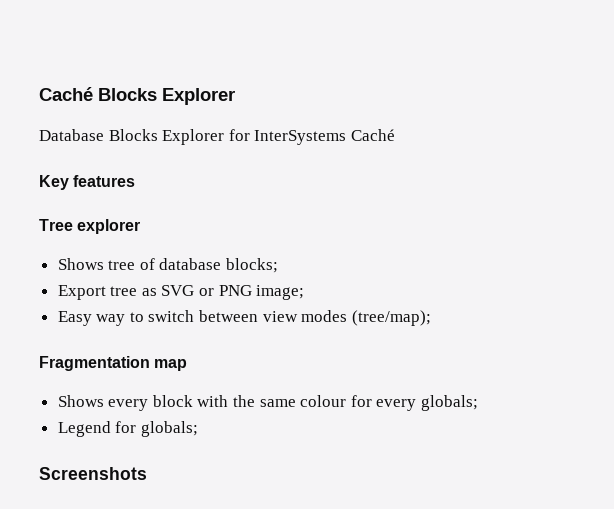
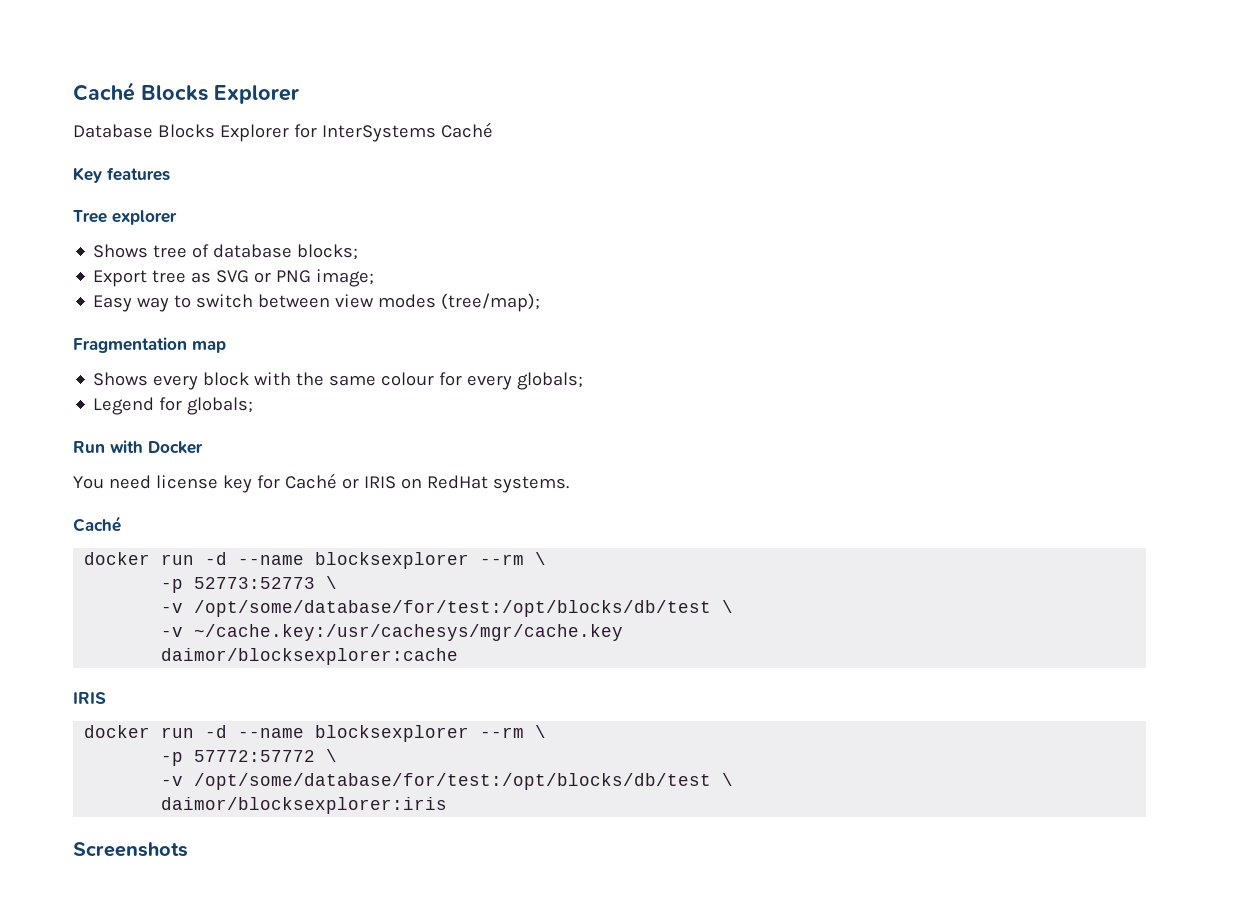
+ Run with Docker
+ You need license key for Caché or IRIS on RedHat systems.
+ Caché
+ docker run -d --name blocksexplorer --rm \
+ -p 52773:52773 \
+ -v /opt/some/database/for/test:/opt/blocks/db/test \
+ -v ~/cache.key:/usr/cachesys/mgr/cache.key
+ daimor/blocksexplorer:cache
+ IRIS
+ docker run -d --name blocksexplorer --rm \
+ -p 57772:57772 \
+ -v /opt/some/database/for/test:/opt/blocks/db/test \
+ daimor/blocksexplorer:iris

